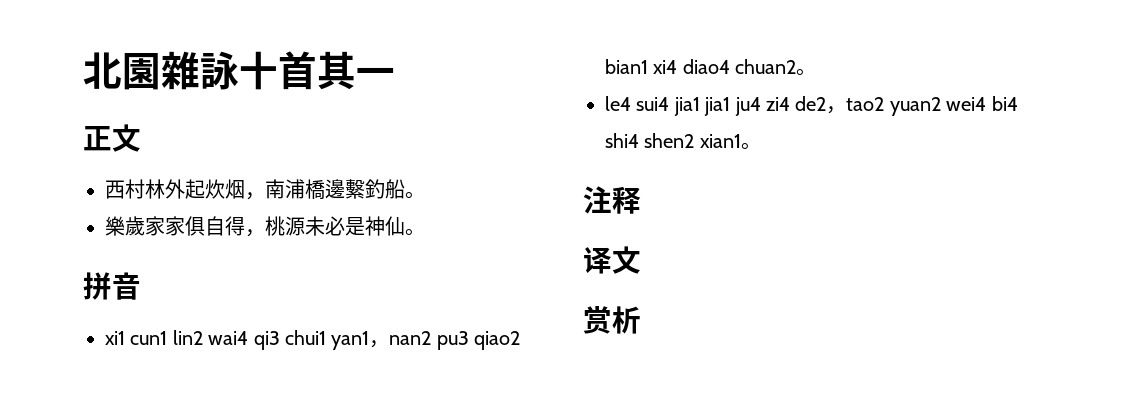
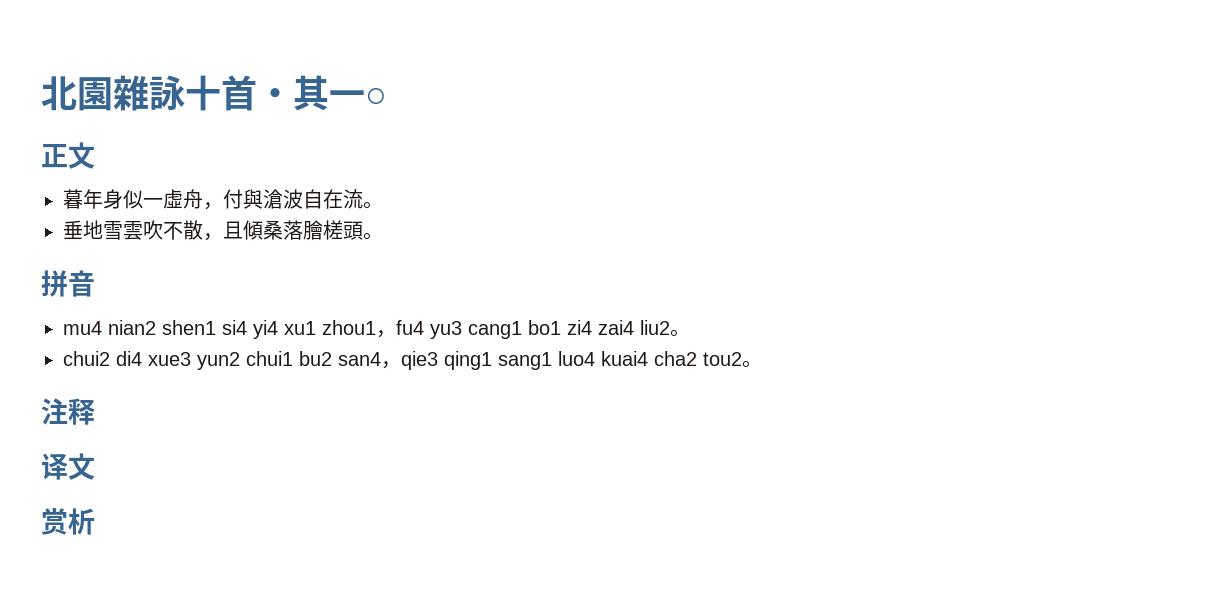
- 北園雜詠十首其一
+ 北園雜詠十首・其一○
- 西村林外起炊烟，南浦橋邊繫釣船。
- 樂歲家家俱自得，桃源未必是神仙。
+ 暮年身似一虛舟，付與滄波自在流。
+ 垂地雪雲吹不散，且傾桑落膾槎頭。
  拼音
- xi1 cun1 lin2 wai4 qi3 chui1 yan1，nan2 pu3 qiao2 bian1 xi4 diao4 chuan2。
- le4 sui4 jia1 jia1 ju4 zi4 de2，tao2 yuan2 wei4 bi4 shi4 shen2 xian1。
+ mu4 nian2 shen1 si4 yi4 xu1 zhou1，fu4 yu3 cang1 bo1 zi4 zai4 liu2。
+ chui2 di4 xue3 yun2 chui1 bu2 san4，qie3 qing1 sang1 luo4 kuai4 cha2 tou2。

